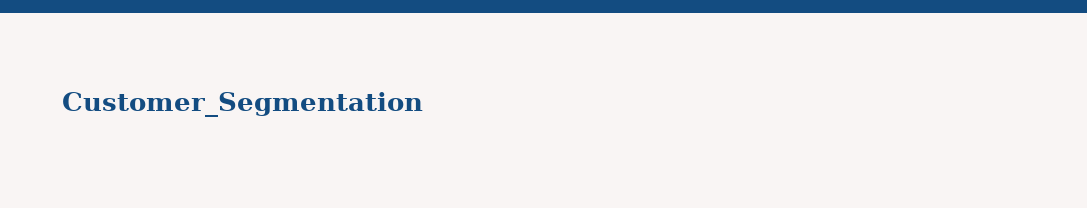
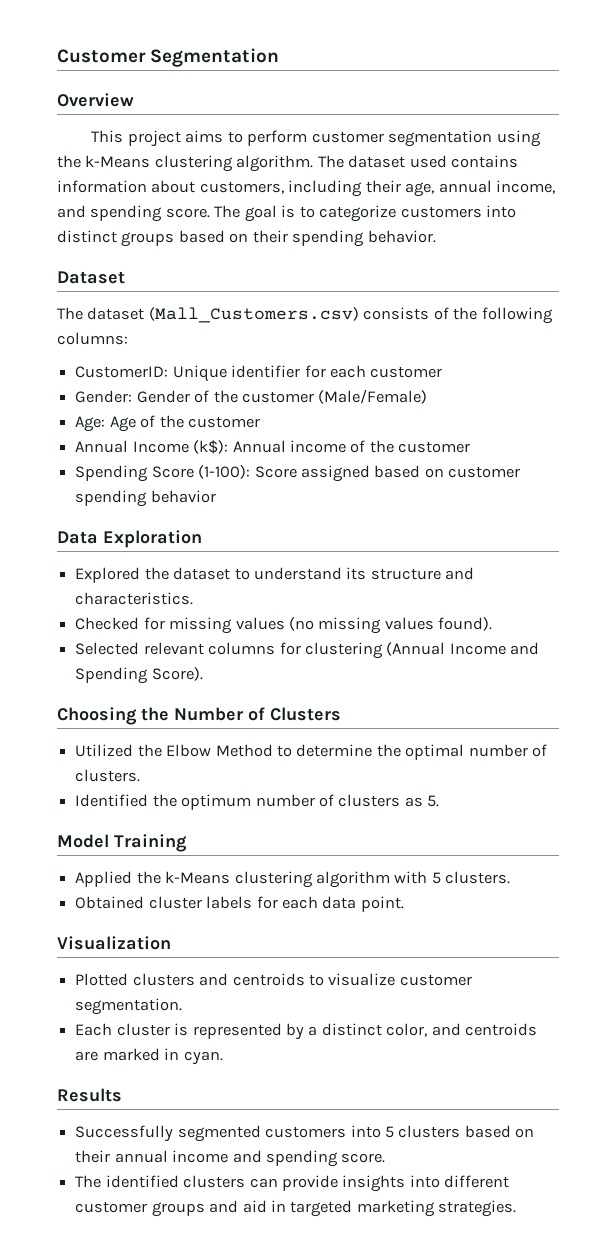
- Customer_Segmentation
+ Customer Segmentation
+ Overview
+ This project aims to perform customer segmentation using the k-Means clustering algorithm. The dataset used contains information about customers, including their age, annual income, and spending score. The goal is to categorize customers into distinct groups based on their spending behavior.
+ Dataset
+ The dataset (Mall_Customers.csv) consists of the following columns:
+ CustomerID: Unique identifier for each customer
+ Gender: Gender of the customer (Male/Female)
+ Age: Age of the customer
+ Annual Income (k$): Annual income of the customer
+ Spending Score (1-100): Score assigned based on customer spending behavior
+ Data Exploration
+ Explored the dataset to understand its structure and characteristics.
+ Checked for missing values (no missing values found).
+ Selected relevant columns for clustering (Annual Income and Spending Score).
+ Choosing the Number of Clusters
+ Utilized the Elbow Method to determine the optimal number of clusters.
+ Identified the optimum number of clusters as 5.
+ Model Training
+ Applied the k-Means clustering algorithm with 5 clusters.
+ Obtained cluster labels for each data point.
+ Visualization
+ Plotted clusters and centroids to visualize customer segmentation.
+ Each cluster is represented by a distinct color, and centroids are marked in cyan.
+ Results
+ Successfully segmented customers into 5 clusters based on their annual income and spending score.
+ The identified clusters can provide insights into different customer groups and aid in targeted marketing strategies.

